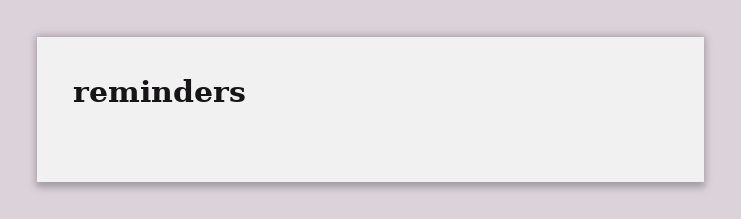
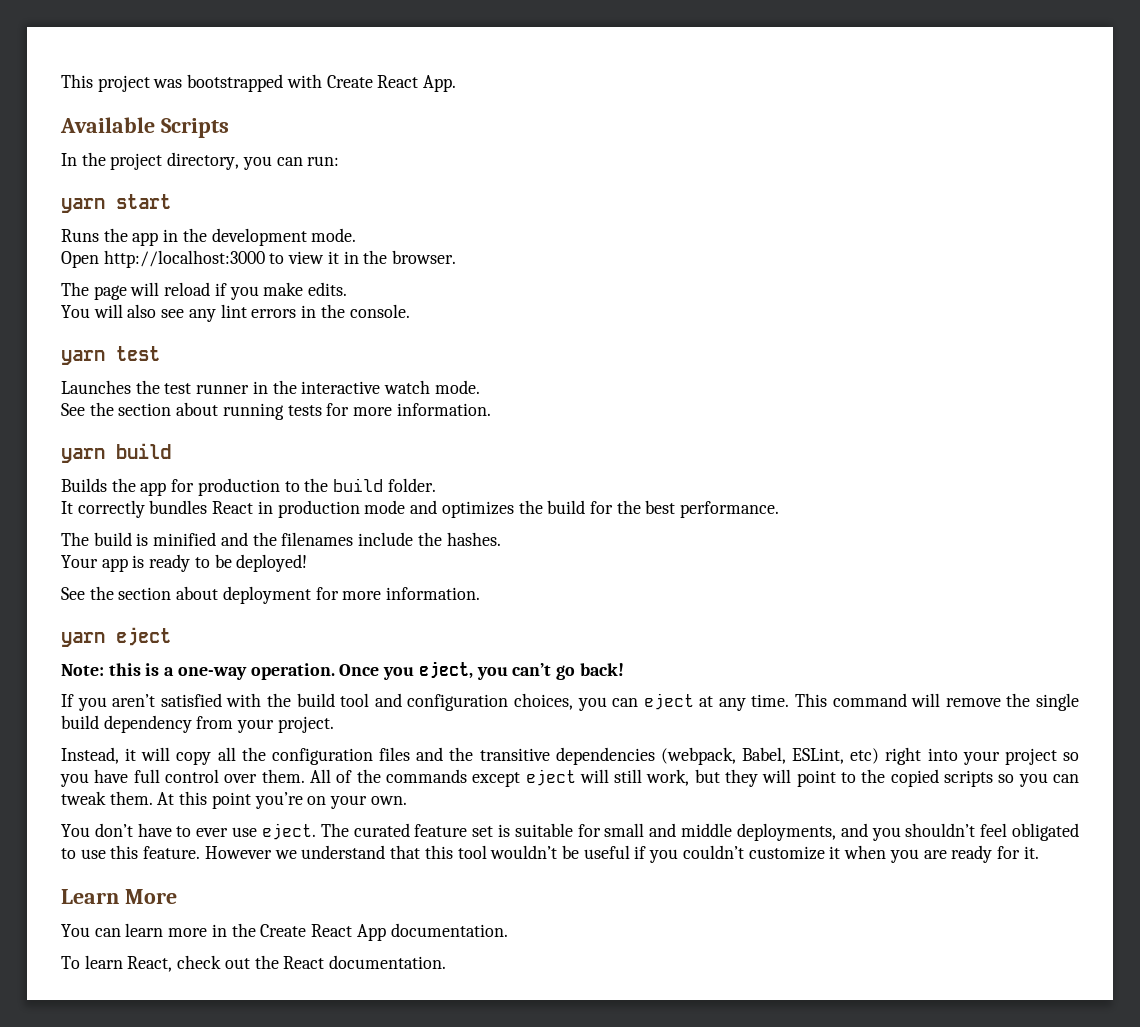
- reminders
+ This project was bootstrapped with Create React App.
+ Available Scripts
+ In the project directory, you can run:
+ yarn start
+ Runs the app in the development mode.
+ Open http://localhost:3000 to view it in the browser.
+ The page will reload if you make edits.
+ You will also see any lint errors in the console.
+ yarn test
+ Launches the test runner in the interactive watch mode.
+ See the section about running tests for more information.
+ yarn build
+ Builds the app for production to the build folder.
+ It correctly bundles React in production mode and optimizes the build for the best performance.
+ The build is minified and the filenames include the hashes.
+ Your app is ready to be deployed!
+ See the section about deployment for more information.
+ yarn eject
+ Note: this is a one-way operation. Once you eject, you can’t go back!
+ If you aren’t satisfied with the build tool and configuration choices, you can eject at any time. This command will remove the single build dependency from your project.
+ Instead, it will copy all the configuration files and the transitive dependencies (webpack, Babel, ESLint, etc) right into your project so you have full control over them. All of the commands except eject will still work, but they will point to the copied scripts so you can tweak them. At this point you’re on your own.
+ You don’t have to ever use eject. The curated feature set is suitable for small and middle deployments, and you shouldn’t feel obligated to use this feature. However we understand that this tool wouldn’t be useful if you couldn’t customize it when you are ready for it.
+ Learn More
+ You can learn more in the Create React App documentation.
+ To learn React, check out the React documentation.

